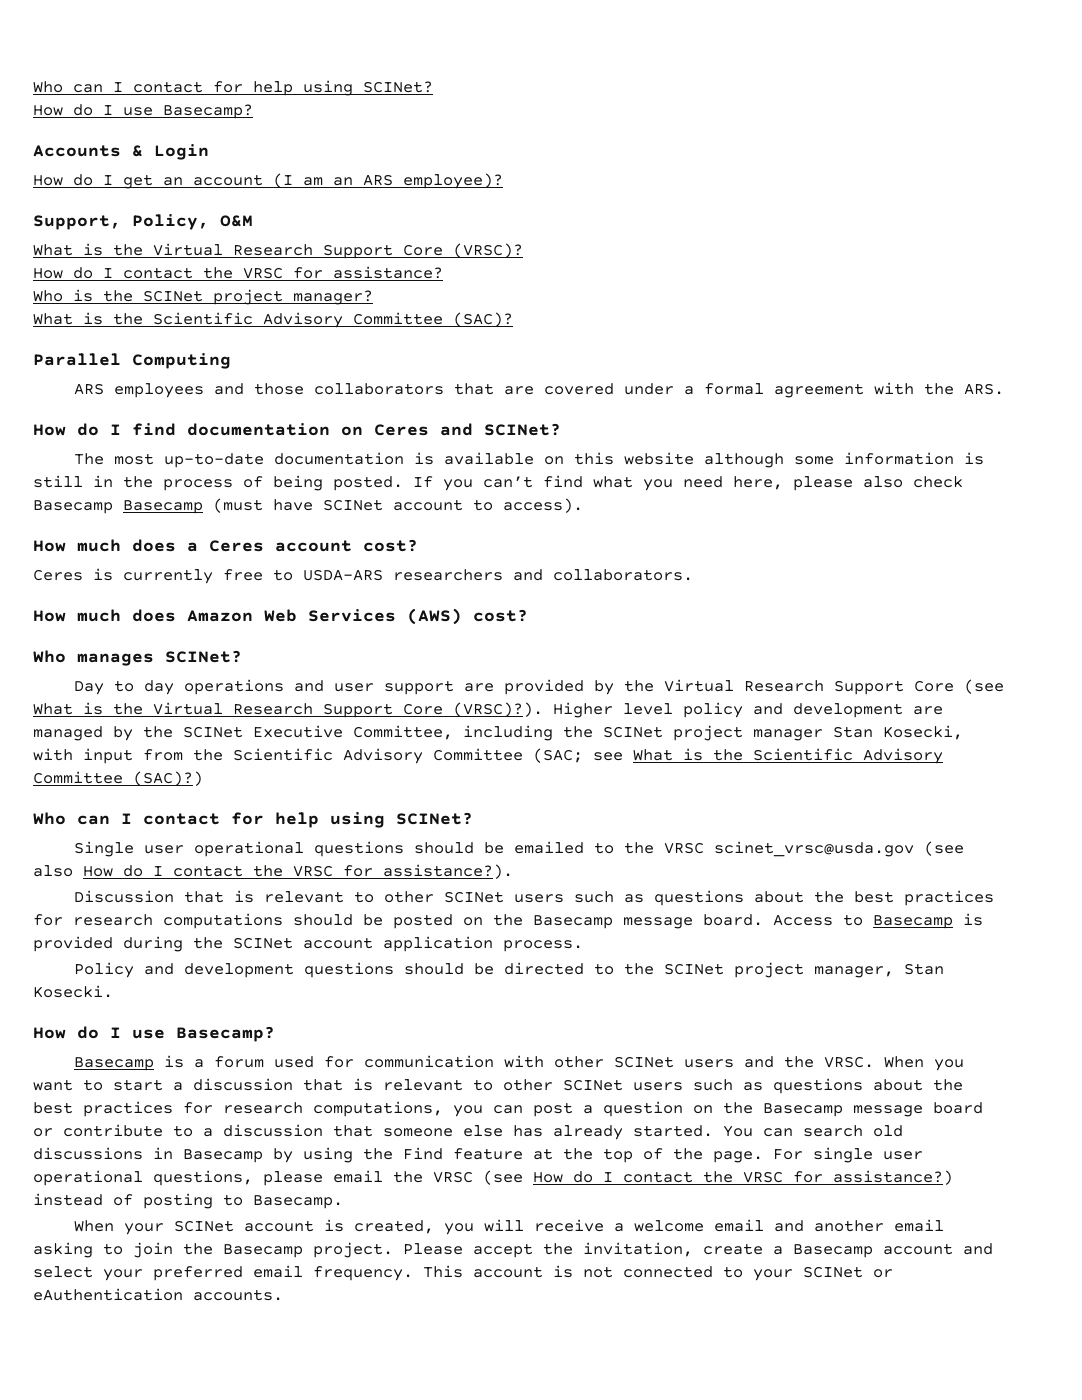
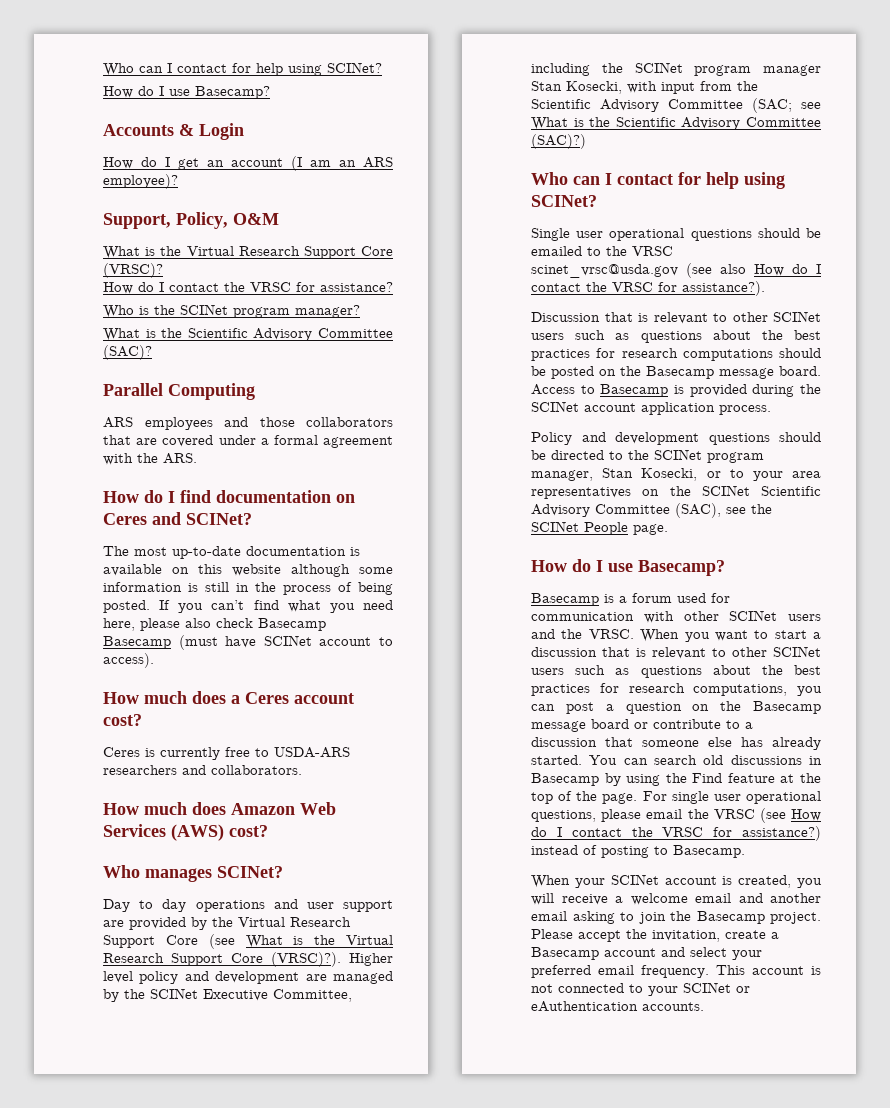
- Who is the SCINet project manager?
+ Who is the SCINet program manager?
- Higher level policy and development are managed by the SCINet Executive Committee, including the SCINet project manager Stan Kosecki, with input from the Scientific Advisory Committee (SAC; see What is the Scientific Advisory Committee (SAC)?)
+ Higher level policy and development are managed by the SCINet Executive Committee, including the SCINet program manager Stan Kosecki, with input from the Scientific Advisory Committee (SAC; see What is the Scientific Advisory Committee (SAC)?)
- Policy and development questions should be directed to the SCINet project manager, Stan Kosecki.
+ Policy and development questions should be directed to the SCINet program manager, Stan Kosecki, or to your area representatives on the SCINet Scientific Advisory Committee (SAC), see the SCINet People page.

